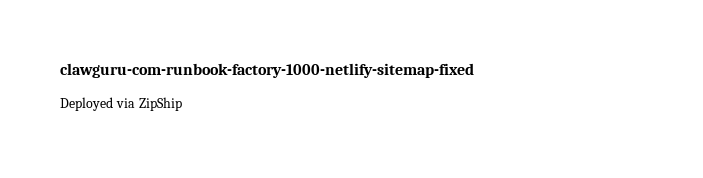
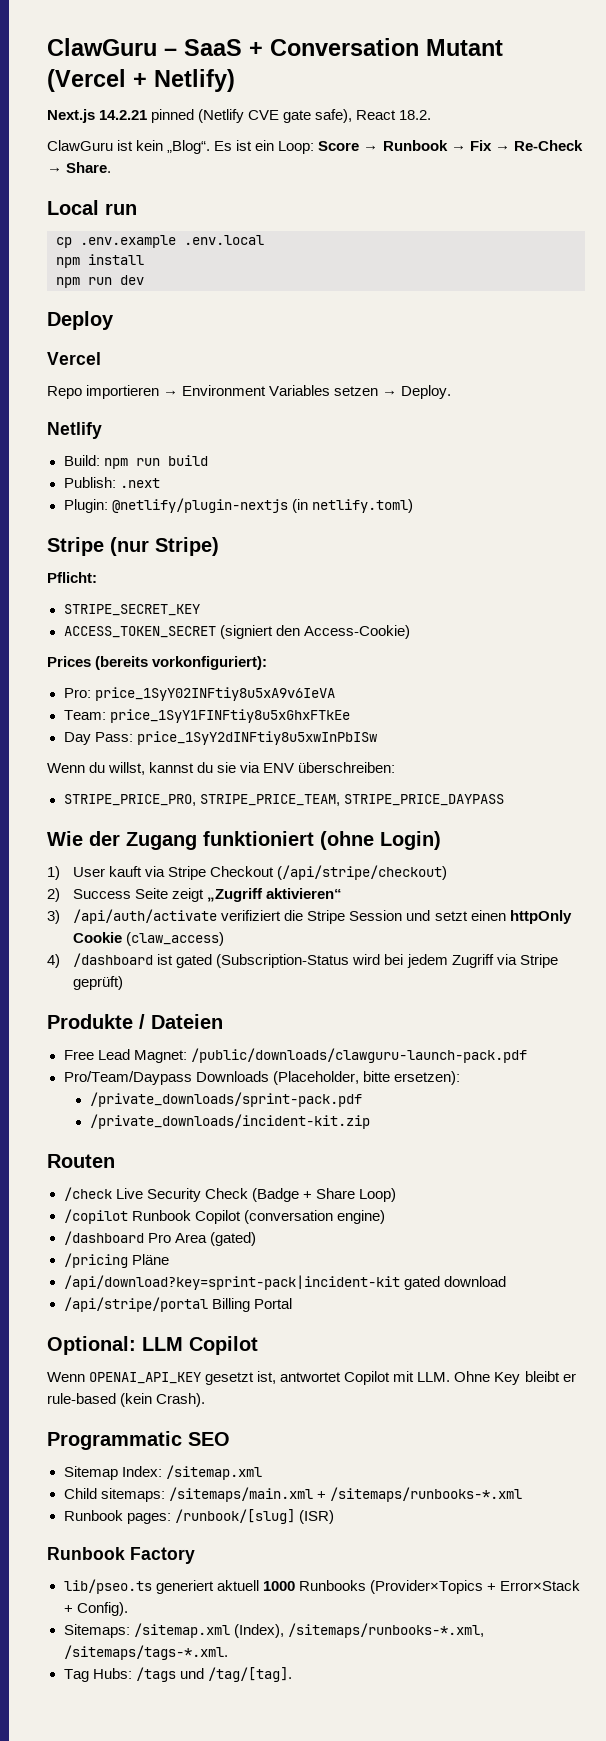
- clawguru-com-runbook-factory-1000-netlify-sitemap-fixed
- Deployed via ZipShip
+ ClawGuru – SaaS + Conversation Mutant (Vercel + Netlify)
+ Next.js 14.2.21 pinned (Netlify CVE gate safe), React 18.2.
+ ClawGuru ist kein „Blog“. Es ist ein Loop: Score → Runbook → Fix → Re-Check → Share.
+ Local run
+ cp .env.example .env.local
+ npm install
+ npm run dev
+ Deploy
+ Vercel
+ Repo importieren → Environment Variables setzen → Deploy.
+ Netlify
+ Build: npm run build
+ Publish: .next
+ Plugin: @netlify/plugin-nextjs (in netlify.toml)
+ Stripe (nur Stripe)
+ Pflicht:
+ STRIPE_SECRET_KEY
+ ACCESS_TOKEN_SECRET (signiert den Access-Cookie)
+ Prices (bereits vorkonfiguriert):
+ Pro: price_1SyY02INFtiy8u5xA9v6IeVA
+ Team: price_1SyY1FINFtiy8u5xGhxFTkEe
+ Day Pass: price_1SyY2dINFtiy8u5xwInPbISw
+ Wenn du willst, kannst du sie via ENV überschreiben:
+ STRIPE_PRICE_PRO, STRIPE_PRICE_TEAM, STRIPE_PRICE_DAYPASS
+ Wie der Zugang funktioniert (ohne Login)
+ 1) User kauft via Stripe Checkout (/api/stripe/checkout)
+ 2) Success Seite zeigt „Zugriff aktivieren“
+ 3) /api/auth/activate verifiziert die Stripe Session und setzt einen httpOnly Cookie (claw_access)
+ 4) /dashboard ist gated (Subscription-Status wird bei jedem Zugriff via Stripe geprüft)
+ Produkte / Dateien
+ Free Lead Magnet: /public/downloads/clawguru-launch-pack.pdf
+ Pro/Team/Daypass Downloads (Placeholder, bitte ersetzen):
+ /private_downloads/sprint-pack.pdf
+ /private_downloads/incident-kit.zip
+ Routen
+ /check Live Security Check (Badge + Share Loop)
+ /copilot Runbook Copilot (conversation engine)
+ /dashboard Pro Area (gated)
+ /pricing Pläne
+ /api/download?key=sprint-pack|incident-kit gated download
+ /api/stripe/portal Billing Portal
+ Optional: LLM Copilot
+ Wenn OPENAI_API_KEY gesetzt ist, antwortet Copilot mit LLM. Ohne Key bleibt er rule-based (kein Crash).
+ Programmatic SEO
+ Sitemap Index: /sitemap.xml
+ Child sitemaps: /sitemaps/main.xml + /sitemaps/runbooks-*.xml
+ Runbook pages: /runbook/[slug] (ISR)
+ Runbook Factory
+ lib/pseo.ts generiert aktuell 1000 Runbooks (Provider×Topics + Error×Stack + Config).
+ Sitemaps: /sitemap.xml (Index), /sitemaps/runbooks-*.xml, /sitemaps/tags-*.xml.
+ Tag Hubs: /tags und /tag/[tag].

